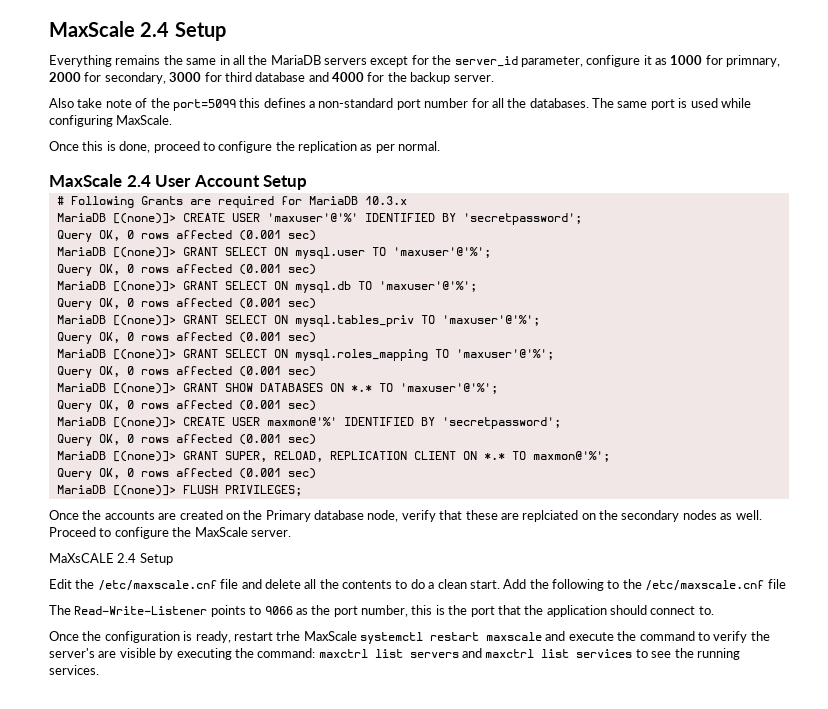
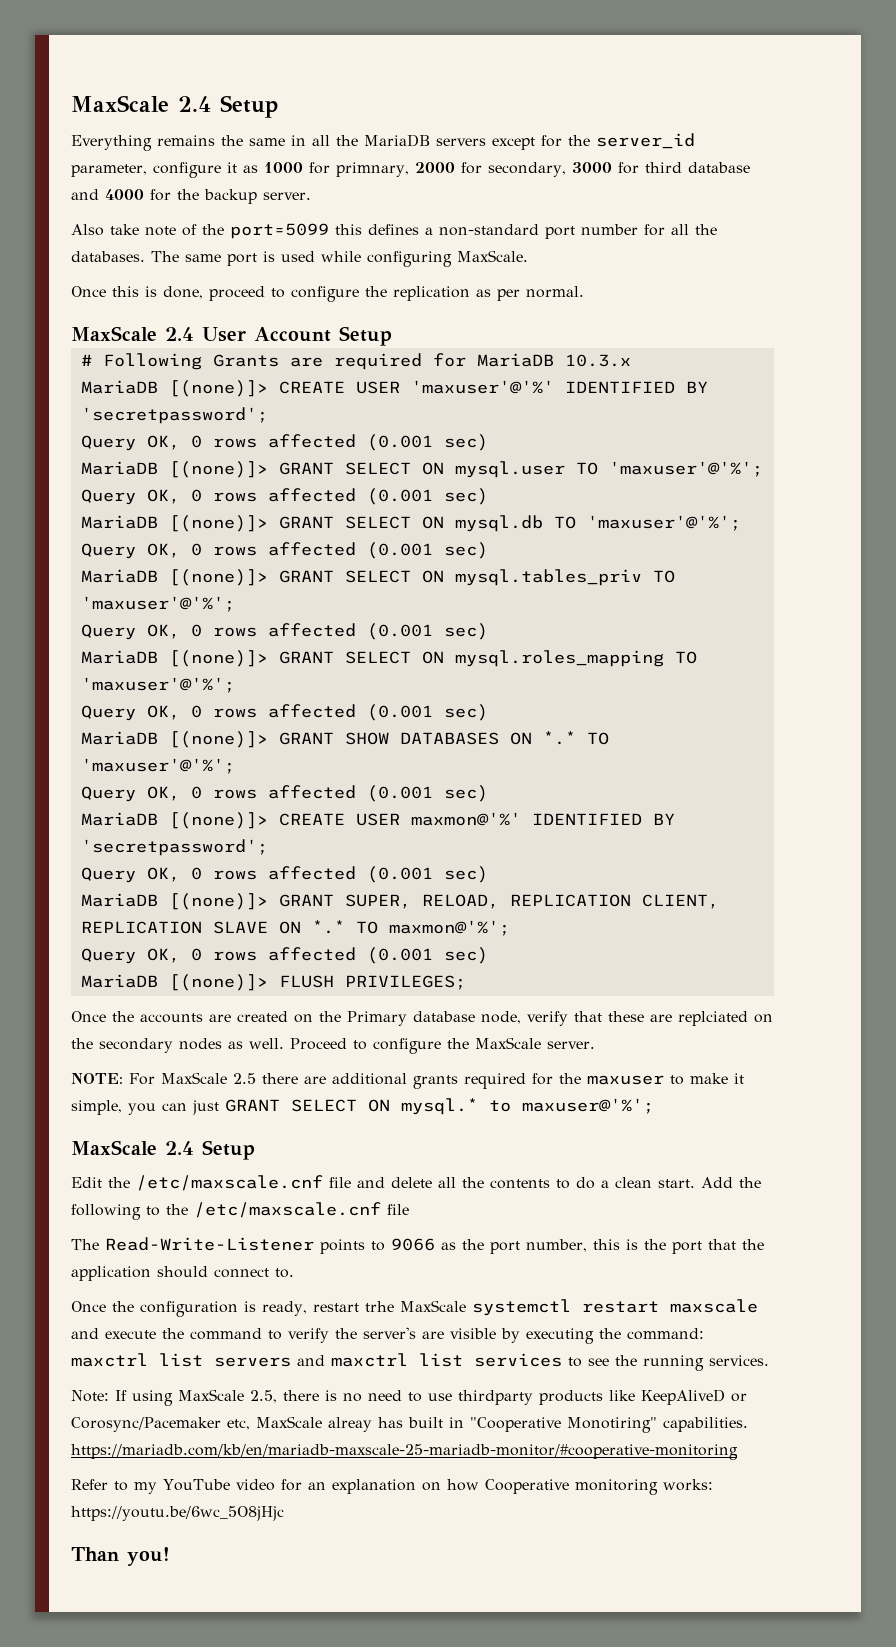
- MariaDB [(none)]> GRANT SUPER, RELOAD, REPLICATION CLIENT ON *.* TO maxmon@'%';
+ MariaDB [(none)]> GRANT SUPER, RELOAD, REPLICATION CLIENT, REPLICATION SLAVE ON *.* TO maxmon@'%';
- MaXsCALE 2.4 Setup
+ NOTE: For MaxScale 2.5 there are additional grants required for the maxuser to make it simple, you can just GRANT SELECT ON mysql.* to maxuser@'%';
+ MaxScale 2.4 Setup
+ Note: If using MaxScale 2.5, there is no need to use thirdparty products like KeepAliveD or Corosync/Pacemaker etc, MaxScale alreay has built in "Cooperative Monotiring" capabilities. https://mariadb.com/kb/en/mariadb-maxscale-25-mariadb-monitor/#cooperative-monitoring
+ Refer to my YouTube video for an explanation on how Cooperative monitoring works: https://youtu.be/6wc_5O8jHjc
+ Than you!

